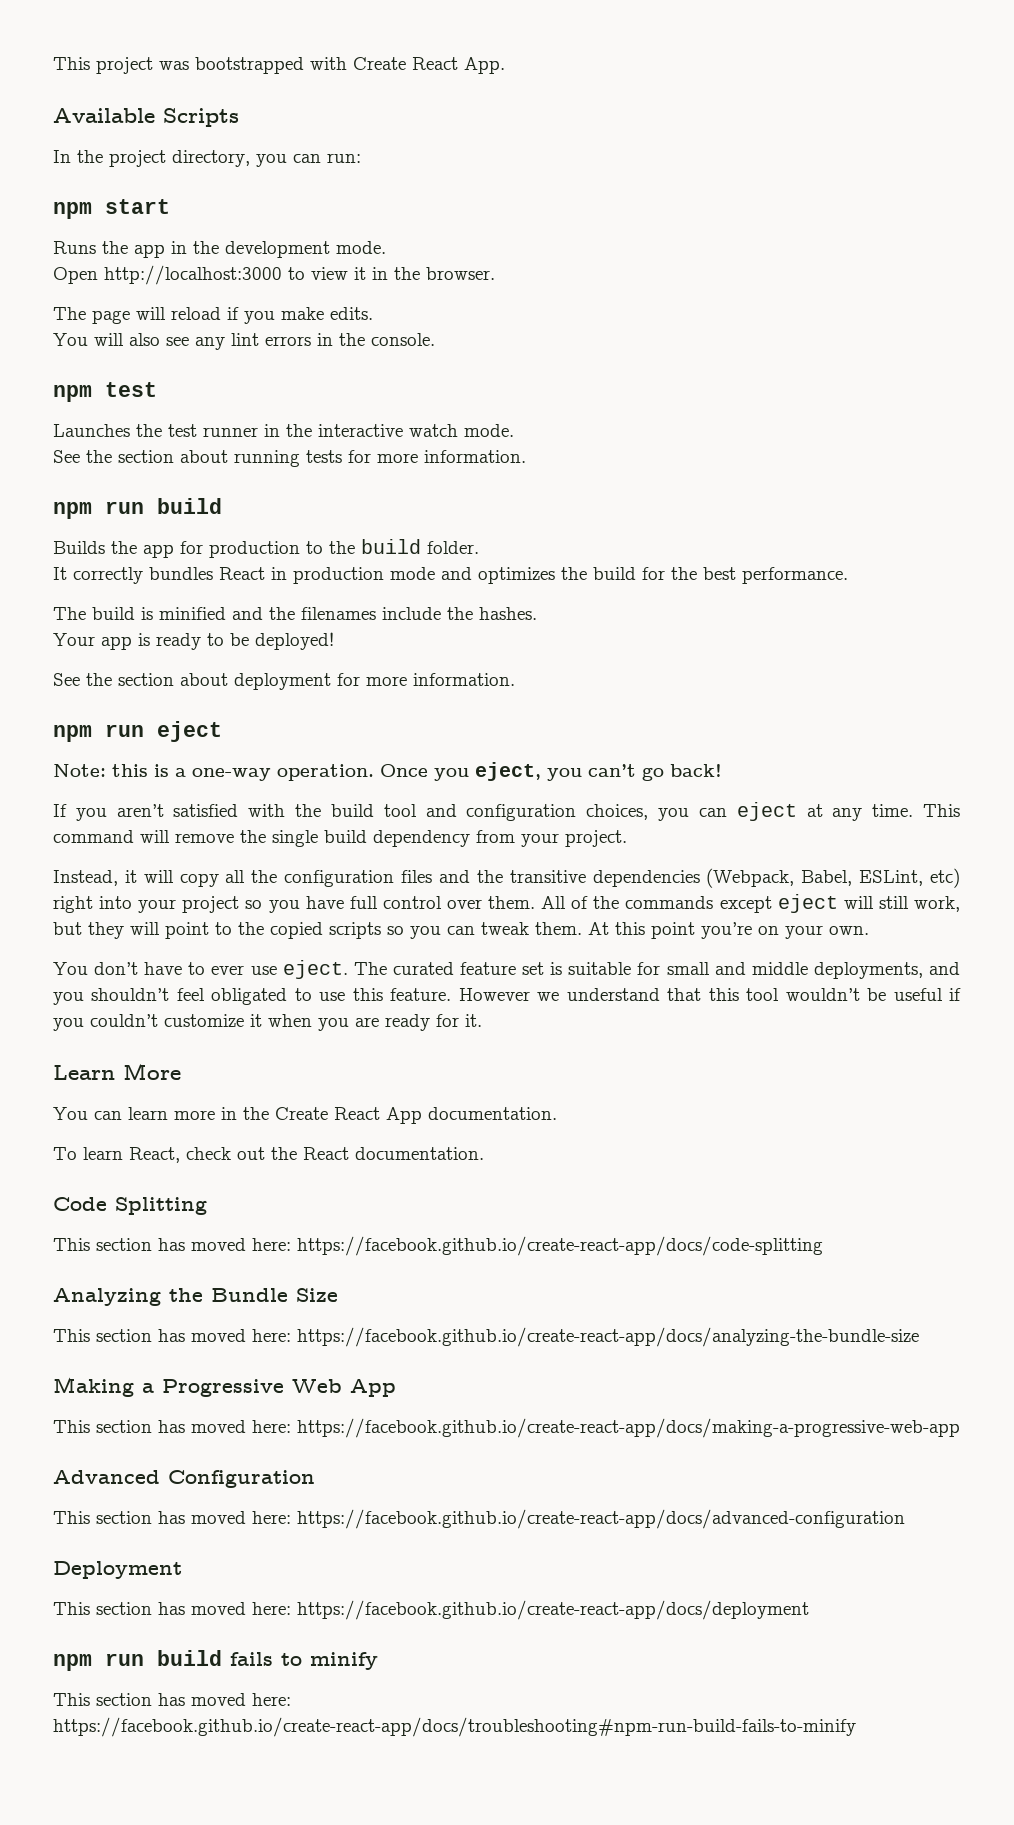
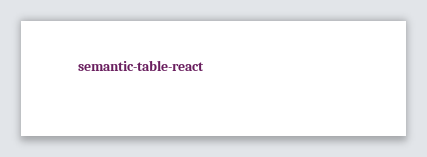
- This project was bootstrapped with Create React App.
- Available Scripts
- In the project directory, you can run:
- npm start
- Runs the app in the development mode.
- Open http://localhost:3000 to view it in the browser.
- The page will reload if you make edits.
- You will also see any lint errors in the console.
- npm test
- Launches the test runner in the interactive watch mode.
- See the section about running tests for more information.
- npm run build
- Builds the app for production to the build folder.
- It correctly bundles React in production mode and optimizes the build for the best performance.
- The build is minified and the filenames include the hashes.
- Your app is ready to be deployed!
- See the section about deployment for more information.
- npm run eject
- Note: this is a one-way operation. Once you eject, you can’t go back!
- If you aren’t satisfied with the build tool and configuration choices, you can eject at any time. This command will remove the single build dependency from your project.
- Instead, it will copy all the configuration files and the transitive dependencies (Webpack, Babel, ESLint, etc) right into your project so you have full control over them. All of the commands except eject will still work, but they will point to the copied scripts so you can tweak them. At this point you’re on your own.
- You don’t have to ever use eject. The curated feature set is suitable for small and middle deployments, and you shouldn’t feel obligated to use this feature. However we understand that this tool wouldn’t be useful if you couldn’t customize it when you are ready for it.
- Learn More
- You can learn more in the Create React App documentation.
- To learn React, check out the React documentation.
- Code Splitting
- This section has moved here: https://facebook.github.io/create-react-app/docs/code-splitting
- Analyzing the Bundle Size
- This section has moved here: https://facebook.github.io/create-react-app/docs/analyzing-the-bundle-size
- Making a Progressive Web App
- This section has moved here: https://facebook.github.io/create-react-app/docs/making-a-progressive-web-app
- Advanced Configuration
- This section has moved here: https://facebook.github.io/create-react-app/docs/advanced-configuration
- Deployment
- This section has moved here: https://facebook.github.io/create-react-app/docs/deployment
- npm run build fails to minify
- This section has moved here: https://facebook.github.io/create-react-app/docs/troubleshooting#npm-run-build-fails-to-minify
+ semantic-table-react

